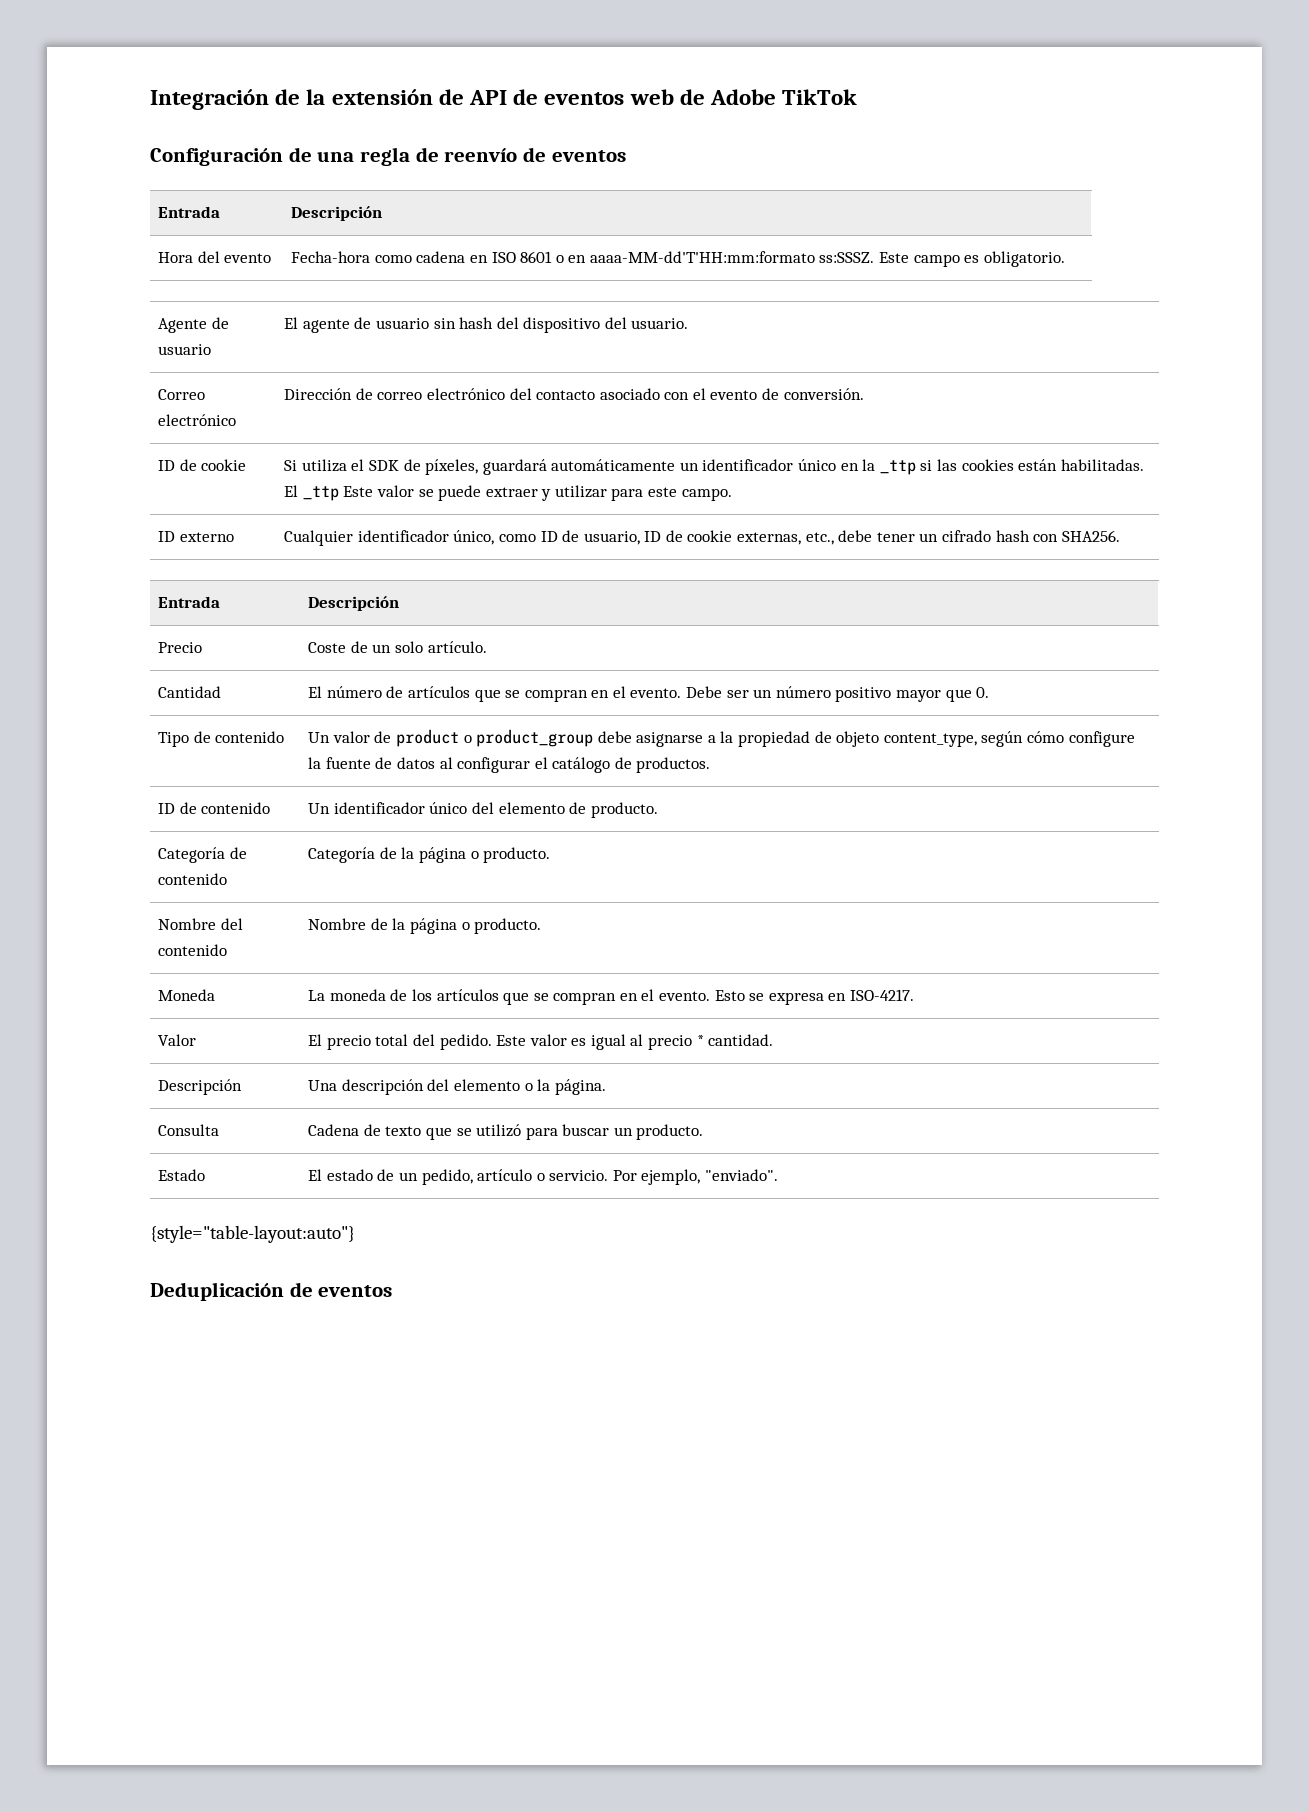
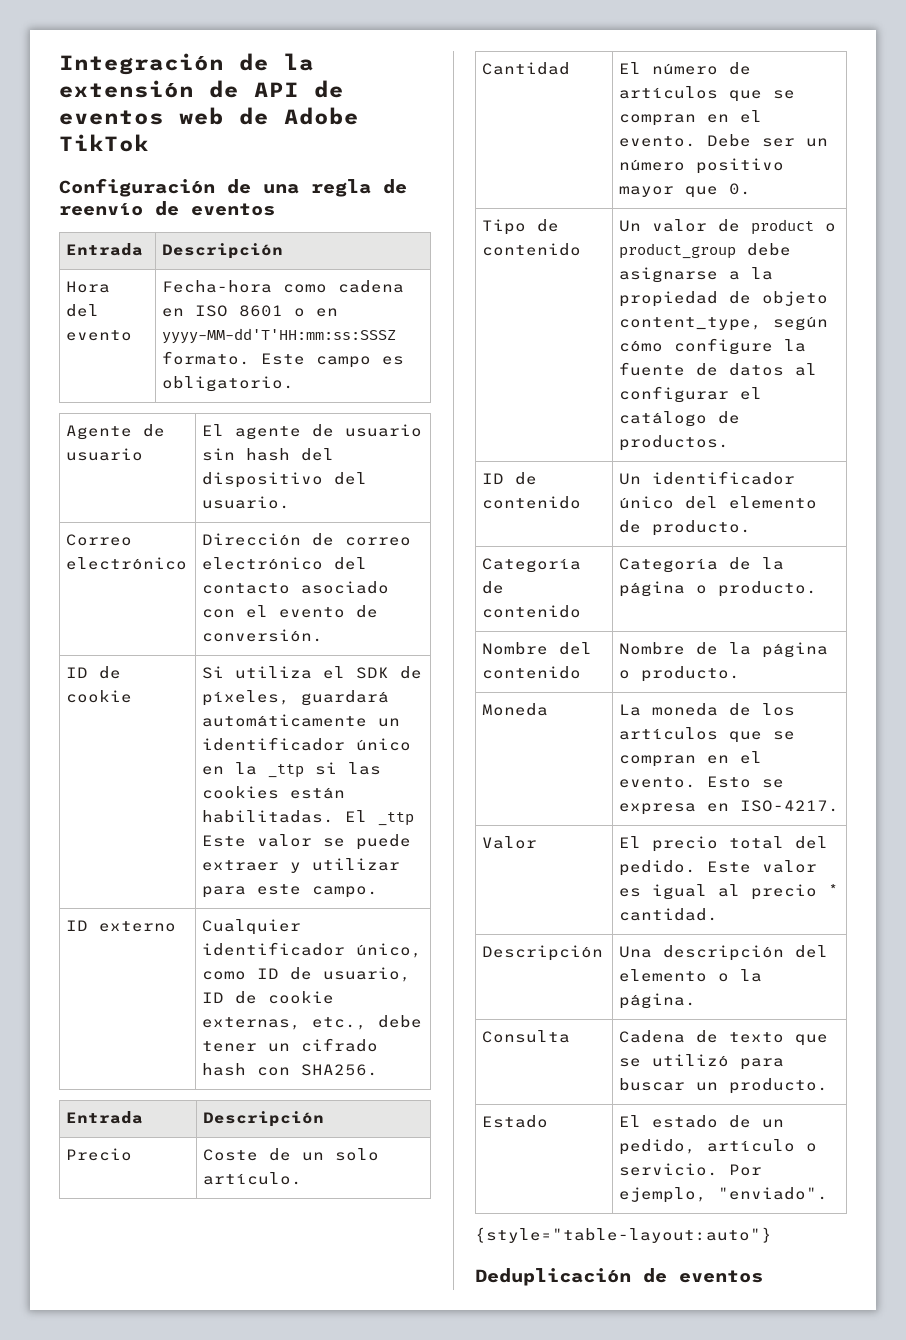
- Hora del evento | Fecha-hora como cadena en ISO 8601 o en aaaa-MM-dd'T'HH:mm:formato ss:SSSZ. Este campo es obligatorio.
+ Hora del evento | Fecha-hora como cadena en ISO 8601 o en yyyy-MM-dd'T'HH:mm:ss:SSSZ formato. Este campo es obligatorio.

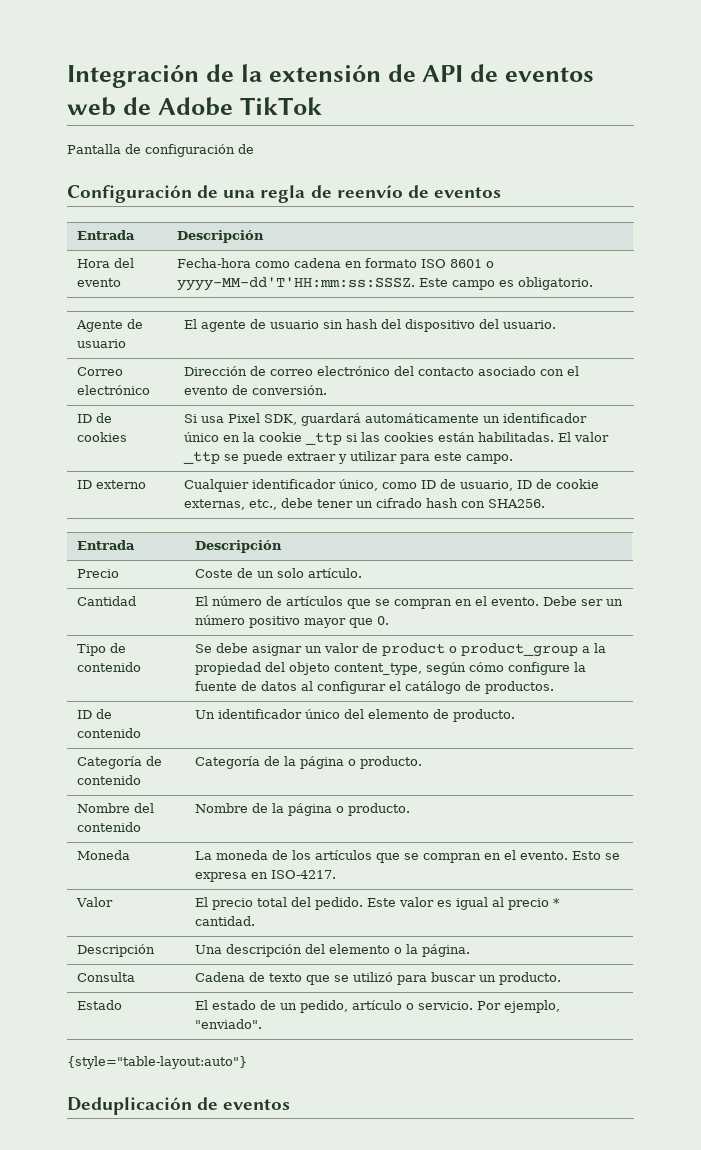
+ Pantalla de configuración de
- Hora del evento | Fecha-hora como cadena en ISO 8601 o en yyyy-MM-dd'T'HH:mm:ss:SSSZ formato. Este campo es obligatorio.
+ Hora del evento | Fecha-hora como cadena en formato ISO 8601 o yyyy-MM-dd'T'HH:mm:ss:SSSZ. Este campo es obligatorio.
- ID de cookie | Si utiliza el SDK de píxeles, guardará automáticamente un identificador único en la _ttp si las cookies están habilitadas. El _ttp Este valor se puede extraer y utilizar para este campo.
+ ID de cookies | Si usa Pixel SDK, guardará automáticamente un identificador único en la cookie _ttp si las cookies están habilitadas. El valor _ttp se puede extraer y utilizar para este campo.
- Tipo de contenido | Un valor de product o product_group debe asignarse a la propiedad de objeto content_type, según cómo configure la fuente de datos al configurar el catálogo de productos.
+ Tipo de contenido | Se debe asignar un valor de product o product_group a la propiedad del objeto content_type, según cómo configure la fuente de datos al configurar el catálogo de productos.

